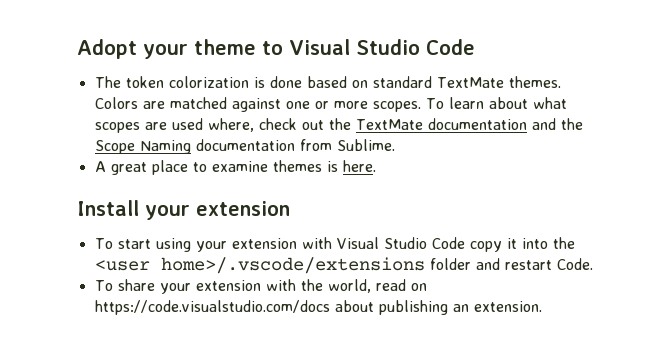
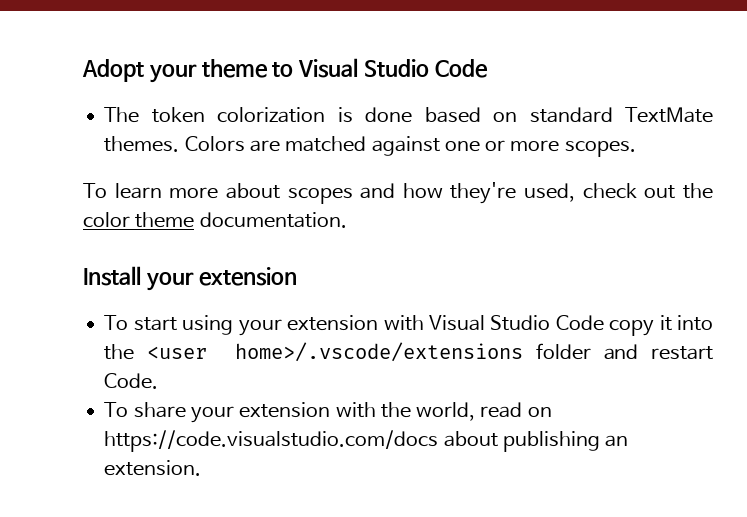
- Colors are matched against one or more scopes. To learn about what scopes are used where, check out the TextMate documentation and the Scope Naming documentation from Sublime.
- A great place to examine themes is here.
+ Colors are matched against one or more scopes.
+ To learn more about scopes and how they're used, check out the color theme documentation.

